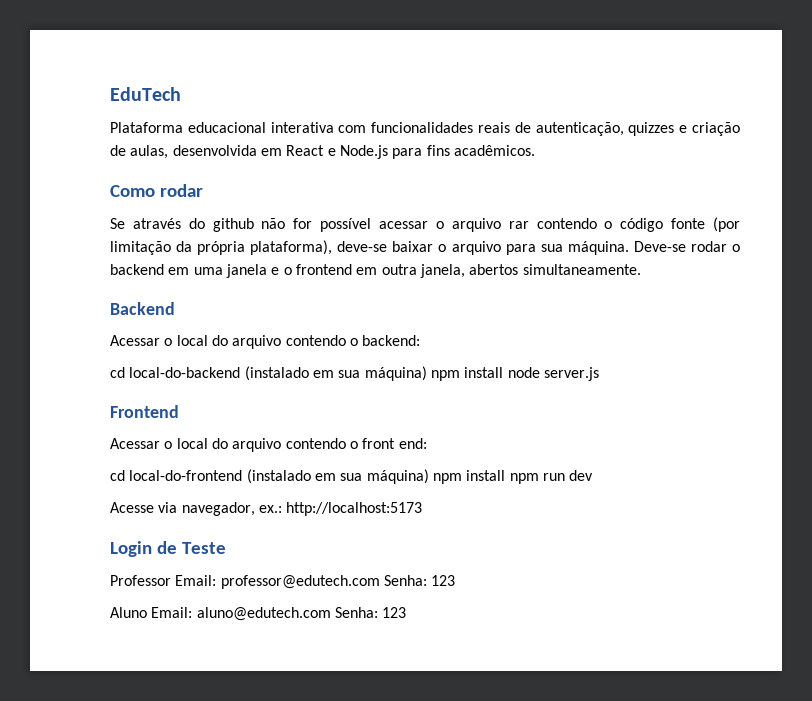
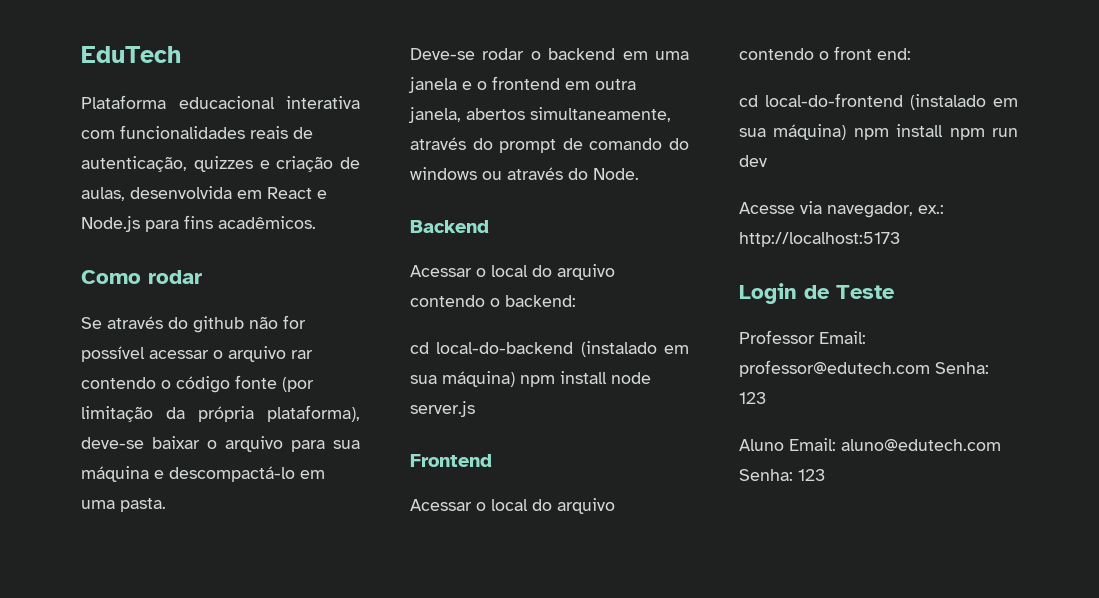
- Se através do github não for possível acessar o arquivo rar contendo o código fonte (por limitação da própria plataforma), deve-se baixar o arquivo para sua máquina. Deve-se rodar o backend em uma janela e o frontend em outra janela, abertos simultaneamente.
+ Se através do github não for possível acessar o arquivo rar contendo o código fonte (por limitação da própria plataforma), deve-se baixar o arquivo para sua máquina e descompactá-lo em uma pasta.
+ Deve-se rodar o backend em uma janela e o frontend em outra janela, abertos simultaneamente, através do prompt de comando do windows ou através do Node.

